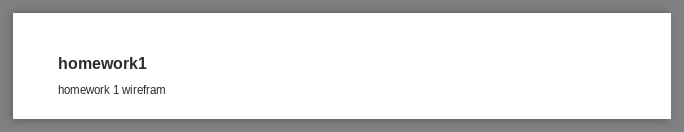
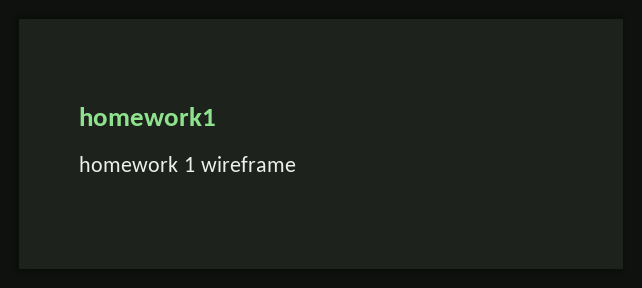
- homework 1 wirefram
+ homework 1 wireframe

